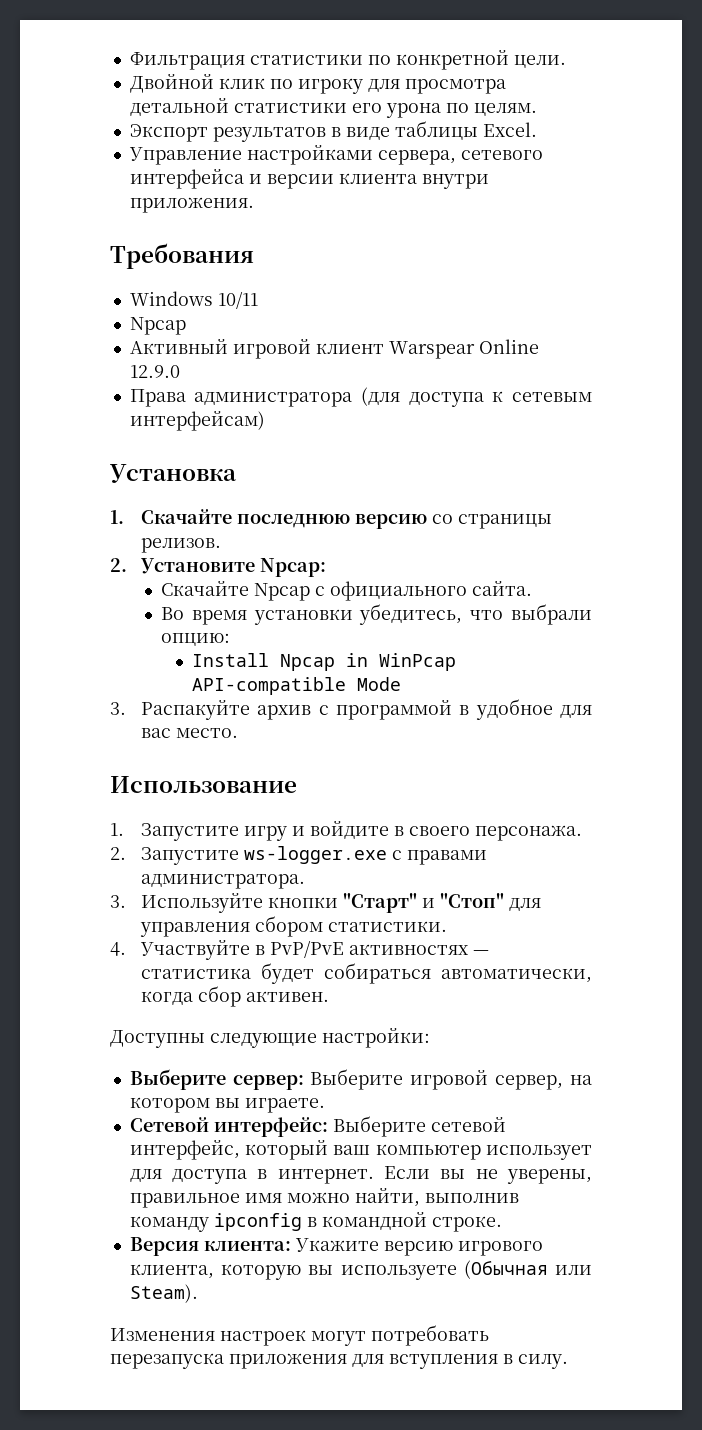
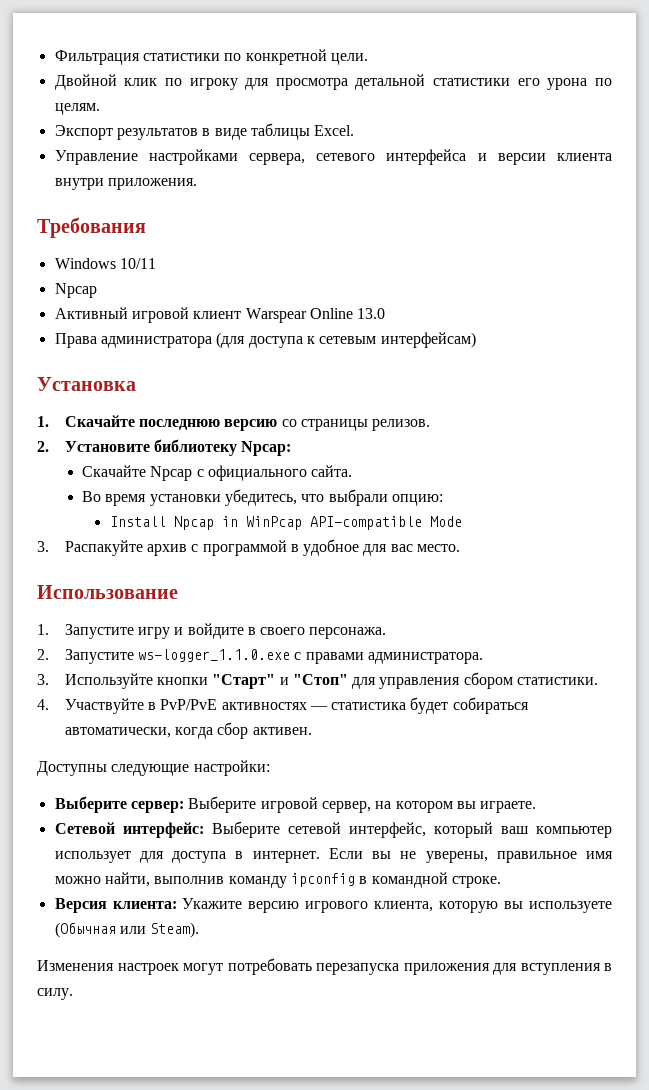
- Активный игровой клиент Warspear Online 12.9.0
+ Активный игровой клиент Warspear Online 13.0
- 2. Установите Npcap:
+ 2. Установите библиотеку Npcap:
- 2. Запустите ws-logger.exe с правами администратора.
+ 2. Запустите ws-logger_1.1.0.exe с правами администратора.

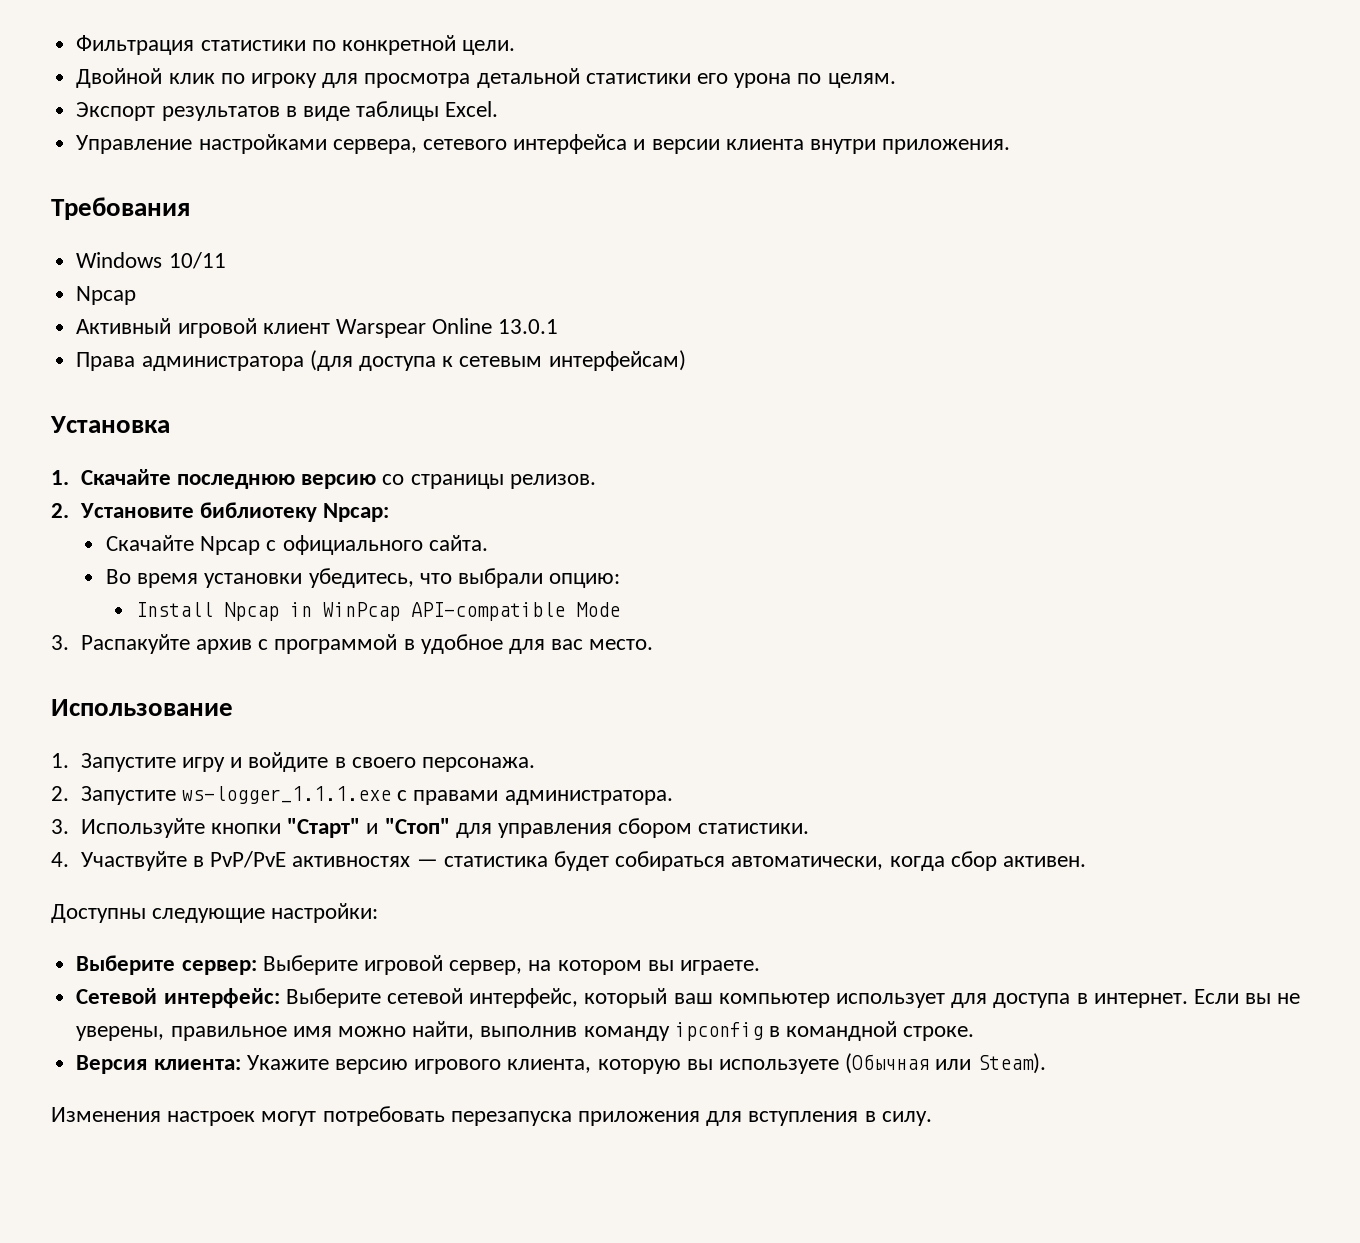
- Активный игровой клиент Warspear Online 13.0
+ Активный игровой клиент Warspear Online 13.0.1
- 2. Запустите ws-logger_1.1.0.exe с правами администратора.
+ 2. Запустите ws-logger_1.1.1.exe с правами администратора.

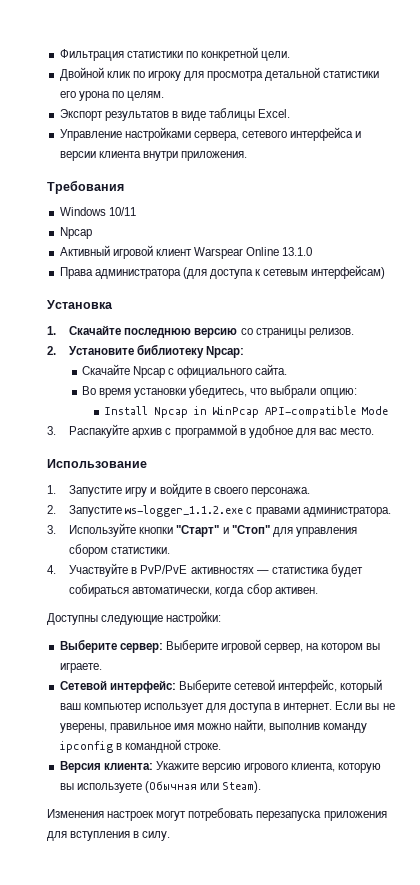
- Активный игровой клиент Warspear Online 13.0.1
+ Активный игровой клиент Warspear Online 13.1.0
- 2. Запустите ws-logger_1.1.1.exe с правами администратора.
+ 2. Запустите ws-logger_1.1.2.exe с правами администратора.

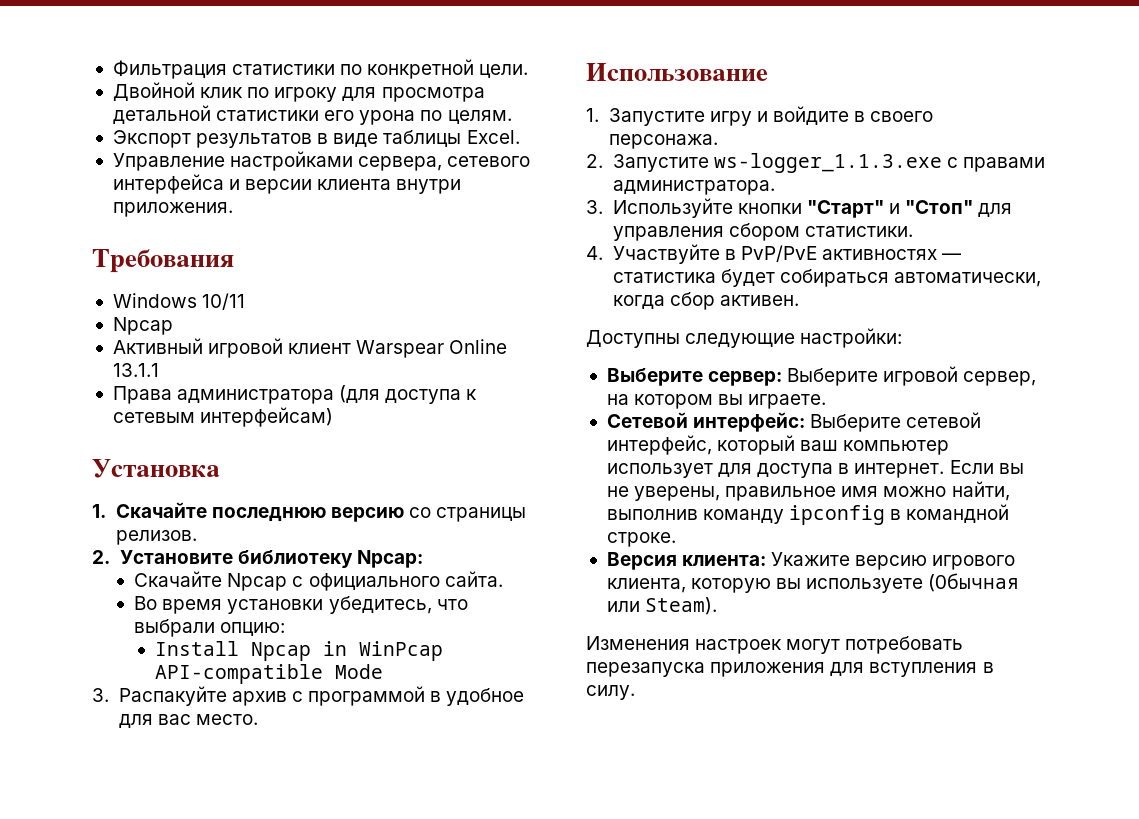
- Активный игровой клиент Warspear Online 13.1.0
+ Активный игровой клиент Warspear Online 13.1.1
- 2. Запустите ws-logger_1.1.2.exe с правами администратора.
+ 2. Запустите ws-logger_1.1.3.exe с правами администратора.

